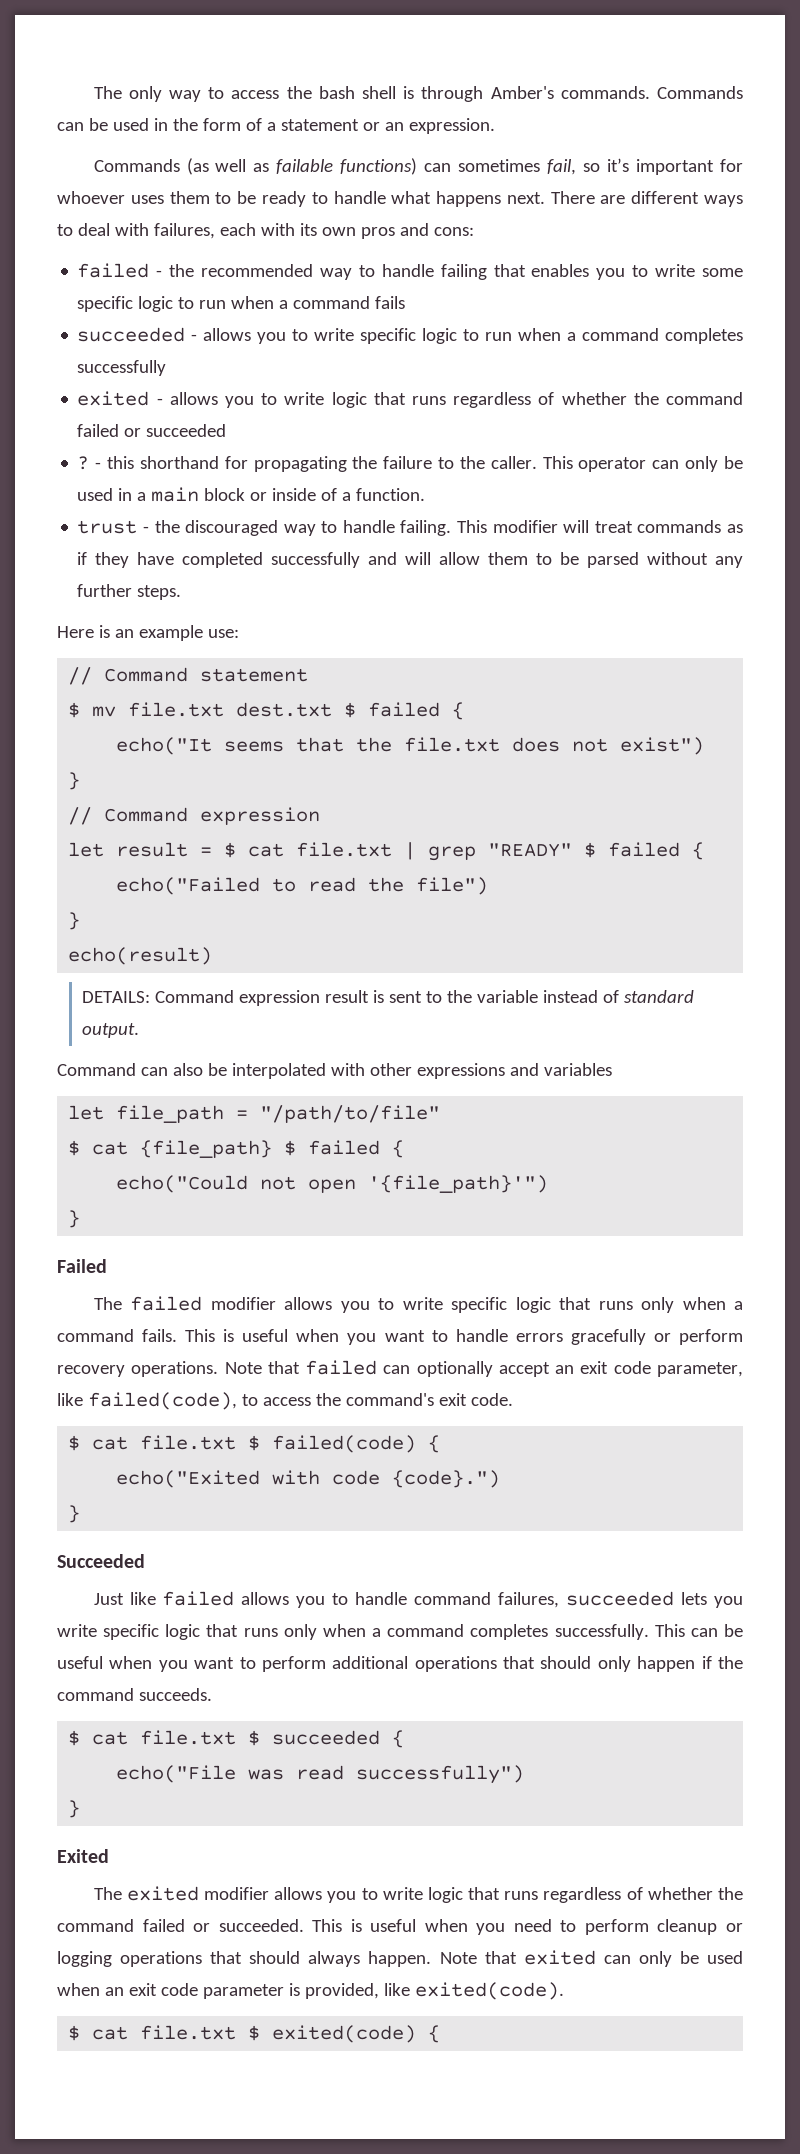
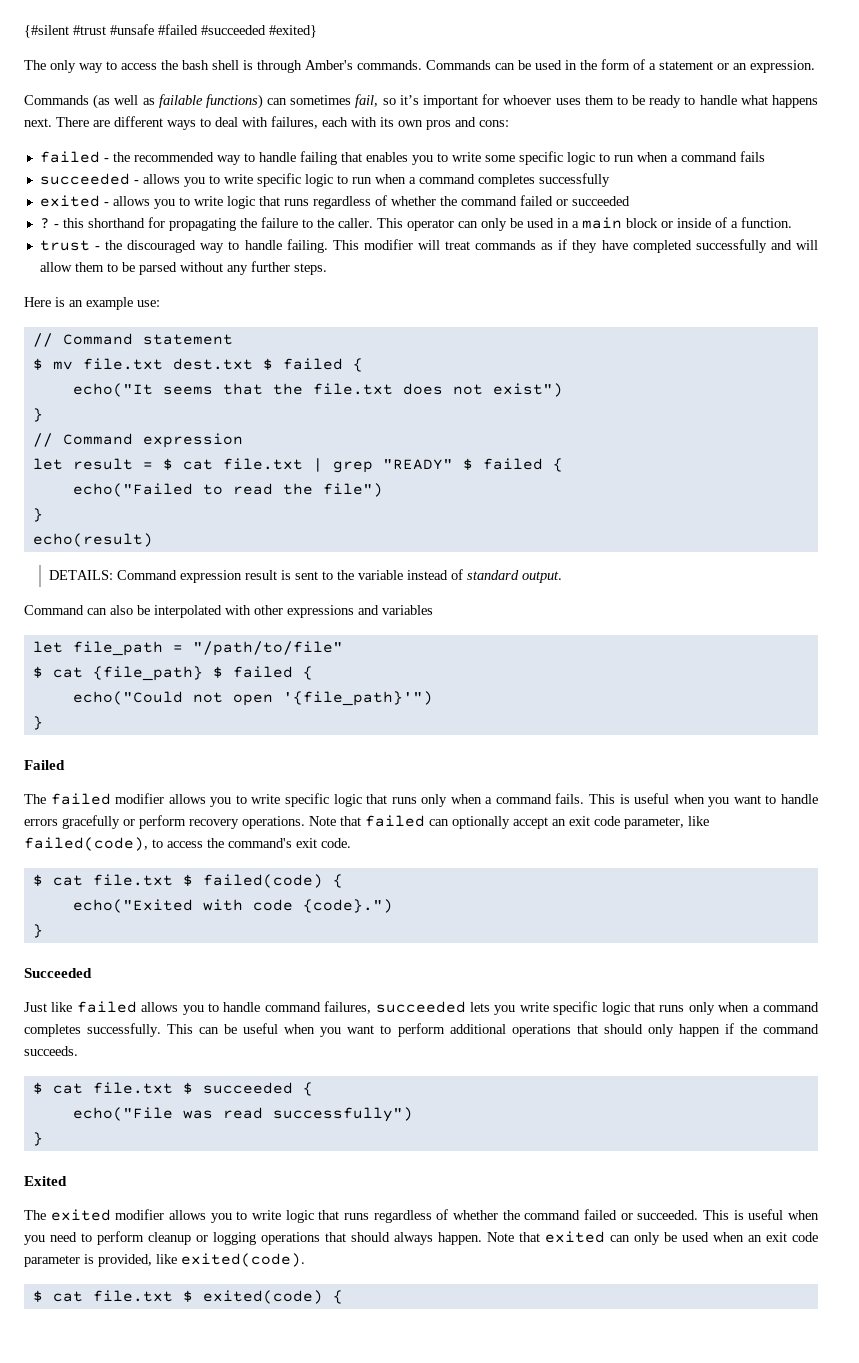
+ {#silent #trust #unsafe #failed #succeeded #exited}

